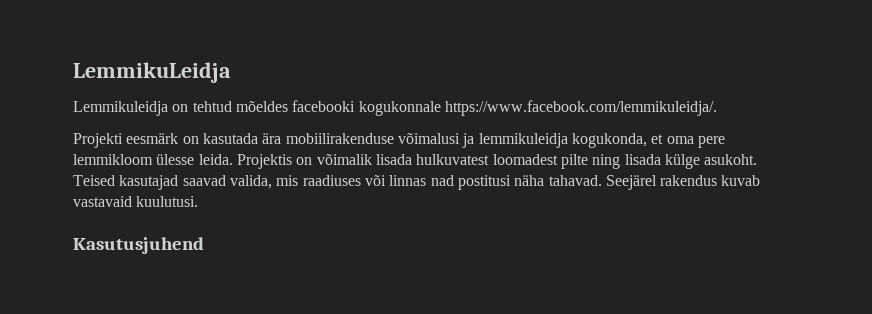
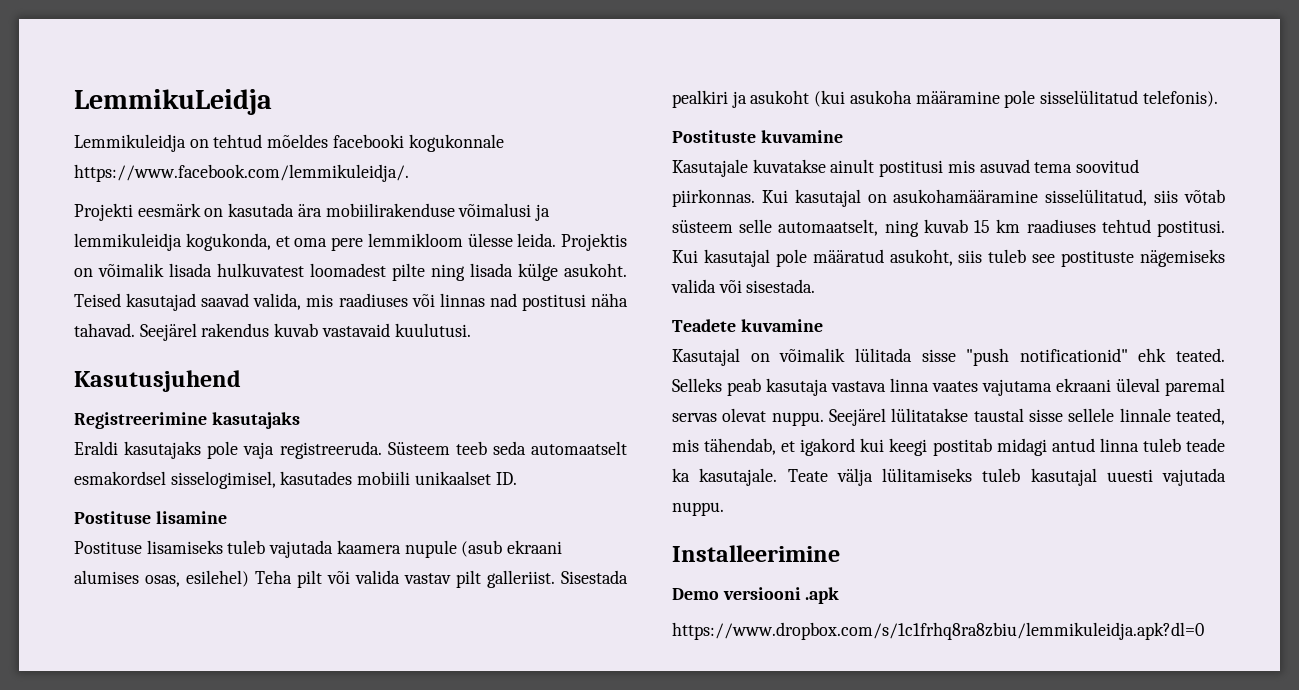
+ Registreerimine kasutajaks
+ Eraldi kasutajaks pole vaja registreeruda. Süsteem teeb seda automaatselt esmakordsel sisselogimisel, kasutades mobiili unikaalset ID.
+ Postituse lisamine
+ Postituse lisamiseks tuleb vajutada kaamera nupule (asub ekraani alumises osas, esilehel) Teha pilt või valida vastav pilt galleriist. Sisestada pealkiri ja asukoht (kui asukoha määramine pole sisselülitatud telefonis).
+ Postituste kuvamine
+ Kasutajale kuvatakse ainult postitusi mis asuvad tema soovitud piirkonnas. Kui kasutajal on asukohamääramine sisselülitatud, siis võtab süsteem selle automaatselt, ning kuvab 15 km raadiuses tehtud postitusi. Kui kasutajal pole määratud asukoht, siis tuleb see postituste nägemiseks valida või sisestada.
+ Teadete kuvamine
+ Kasutajal on võimalik lülitada sisse "push notificationid" ehk teated. Selleks peab kasutaja vastava linna vaates vajutama ekraani üleval paremal servas olevat nuppu. Seejärel lülitatakse taustal sisse sellele linnale teated, mis tähendab, et igakord kui keegi postitab midagi antud linna tuleb teade ka kasutajale. Teate välja lülitamiseks tuleb kasutajal uuesti vajutada nuppu.
+ Installeerimine
+ Demo versiooni .apk
+ https://www.dropbox.com/s/1c1frhq8ra8zbiu/lemmikuleidja.apk?dl=0

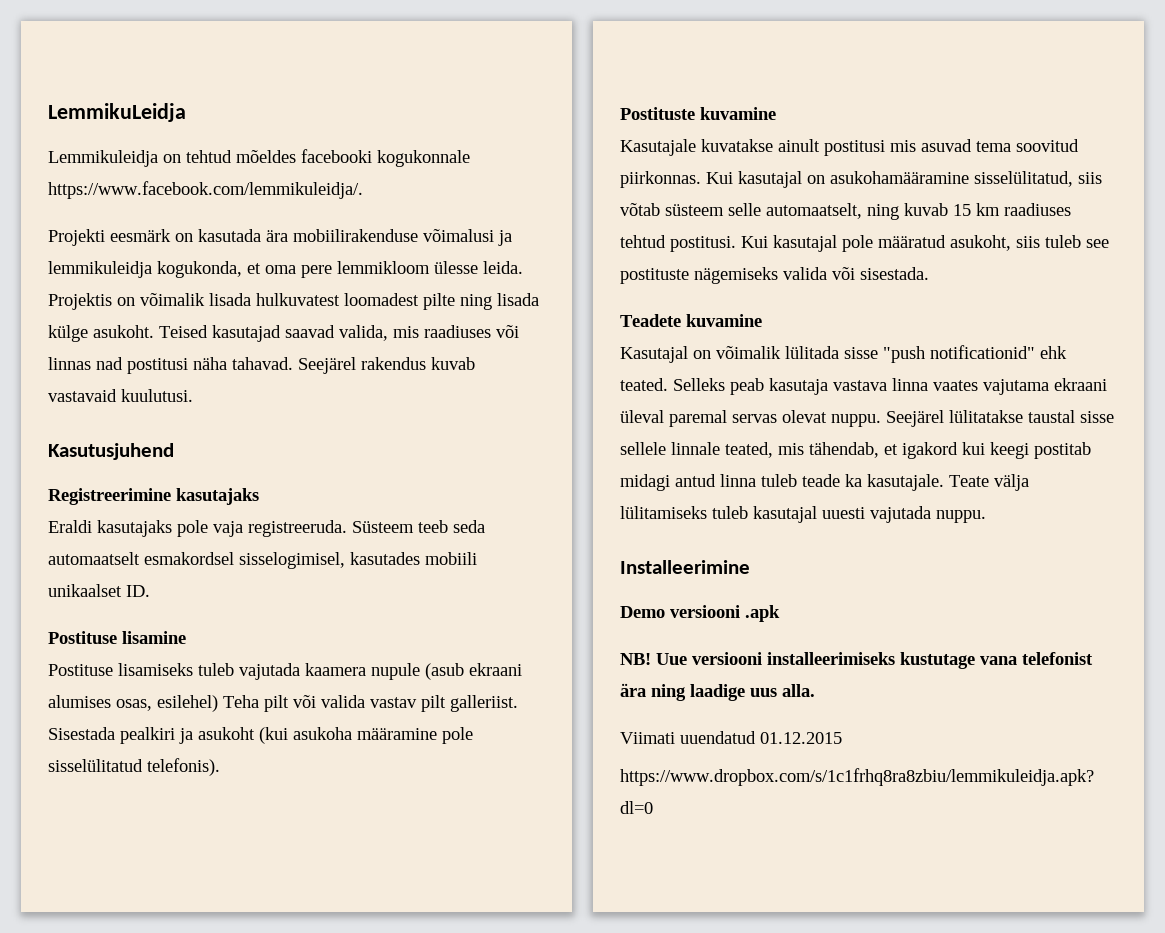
+ NB! Uue versiooni installeerimiseks kustutage vana telefonist ära ning laadige uus alla.
+ Viimati uuendatud 01.12.2015

